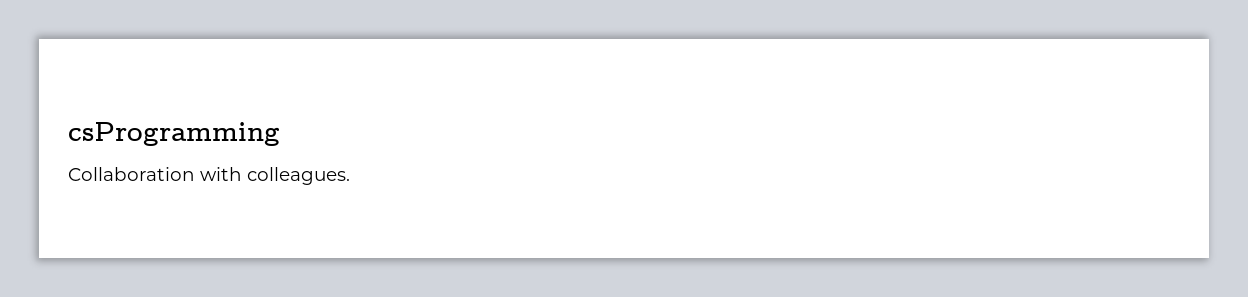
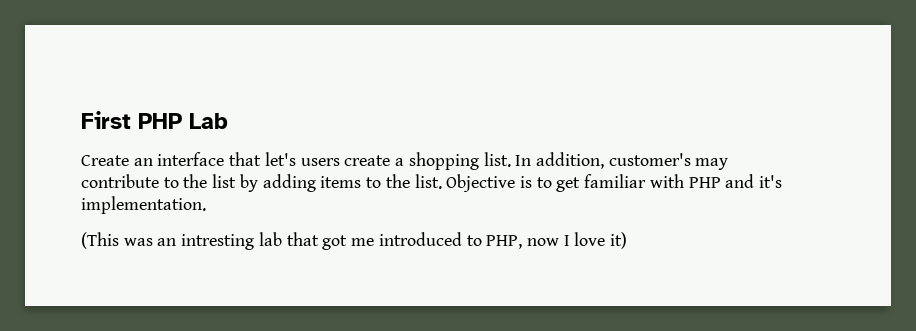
- csProgramming
- Collaboration with colleagues.
+ First PHP Lab
+ Create an interface that let's users create a shopping list. In addition, customer's may contribute to the list by adding items to the list. Objective is to get familiar with PHP and it's implementation.
+ (This was an intresting lab that got me introduced to PHP, now I love it)

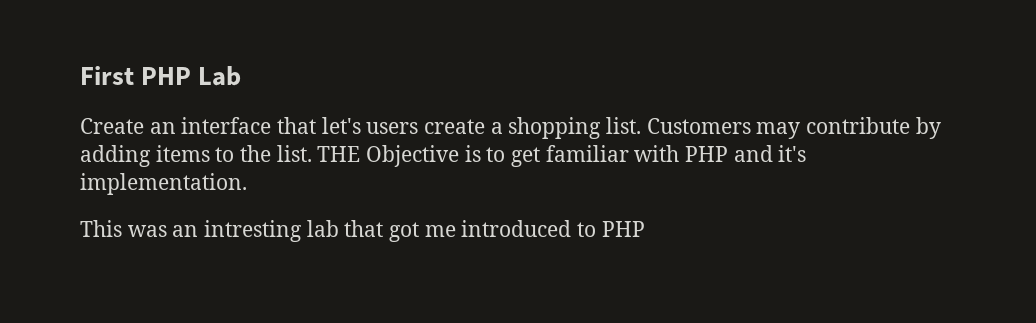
- In addition, customer's may contribute to the list by adding items to the list.
+ Customers may contribute by adding items to the list.
- Objective is to get familiar with PHP and it's implementation.
+ THE Objective is to get familiar with PHP and it's implementation.
- (This was an intresting lab that got me introduced to PHP, now I love it)
+ This was an intresting lab that got me introduced to PHP

